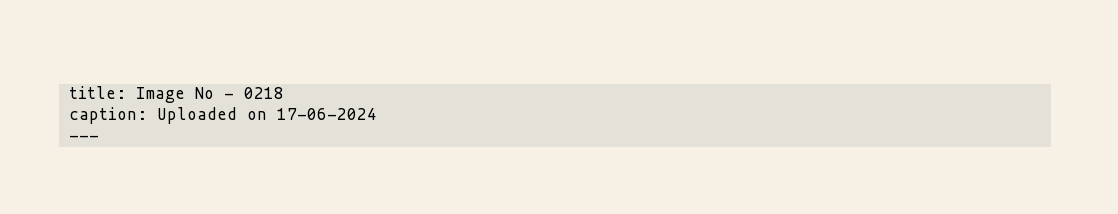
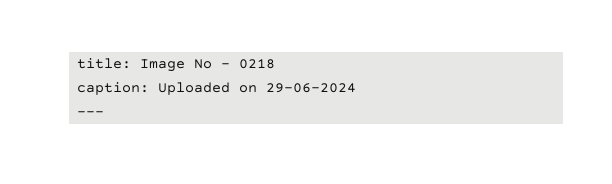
- caption: Uploaded on 17-06-2024
+ caption: Uploaded on 29-06-2024

